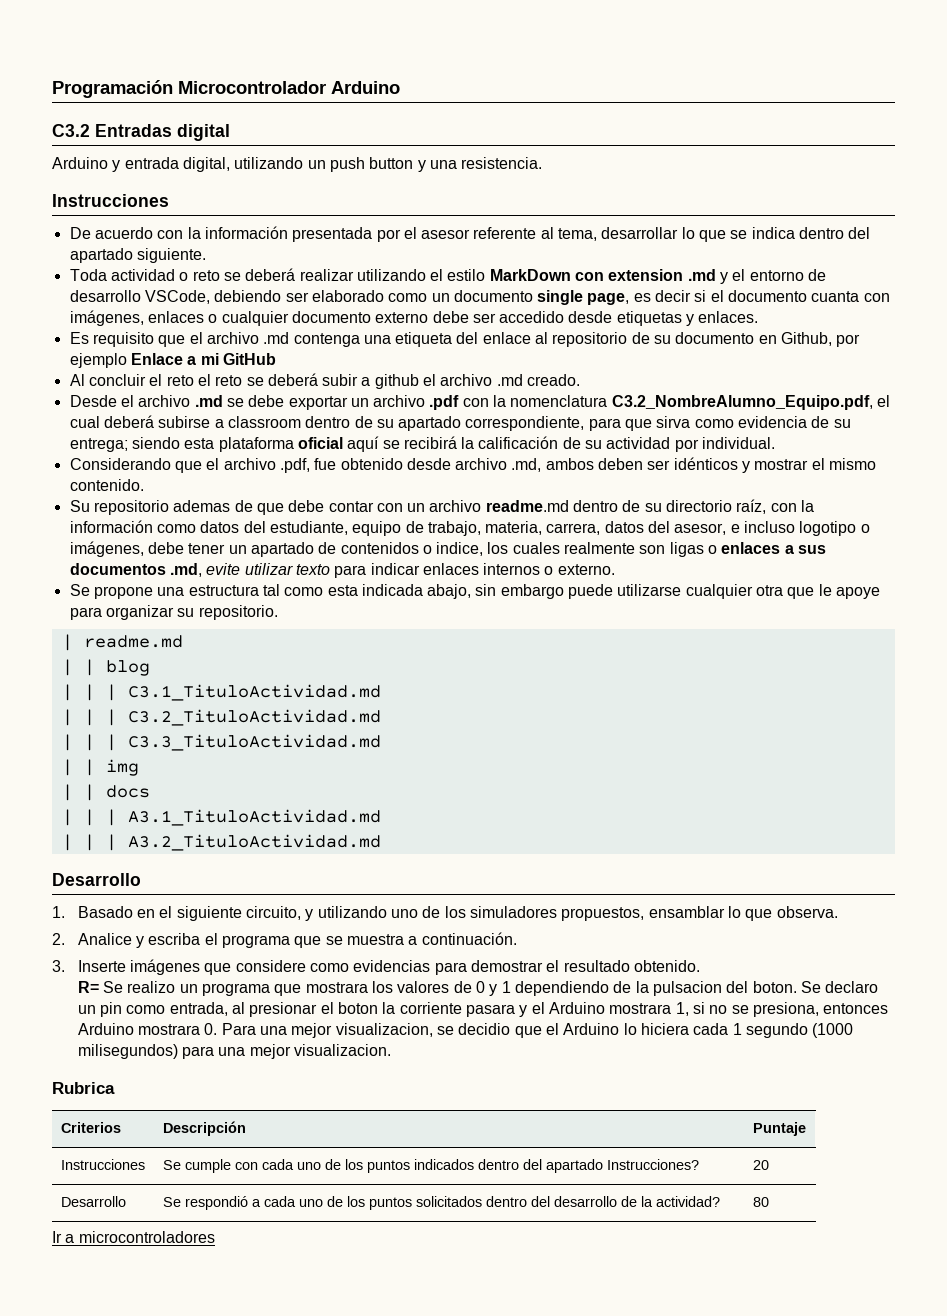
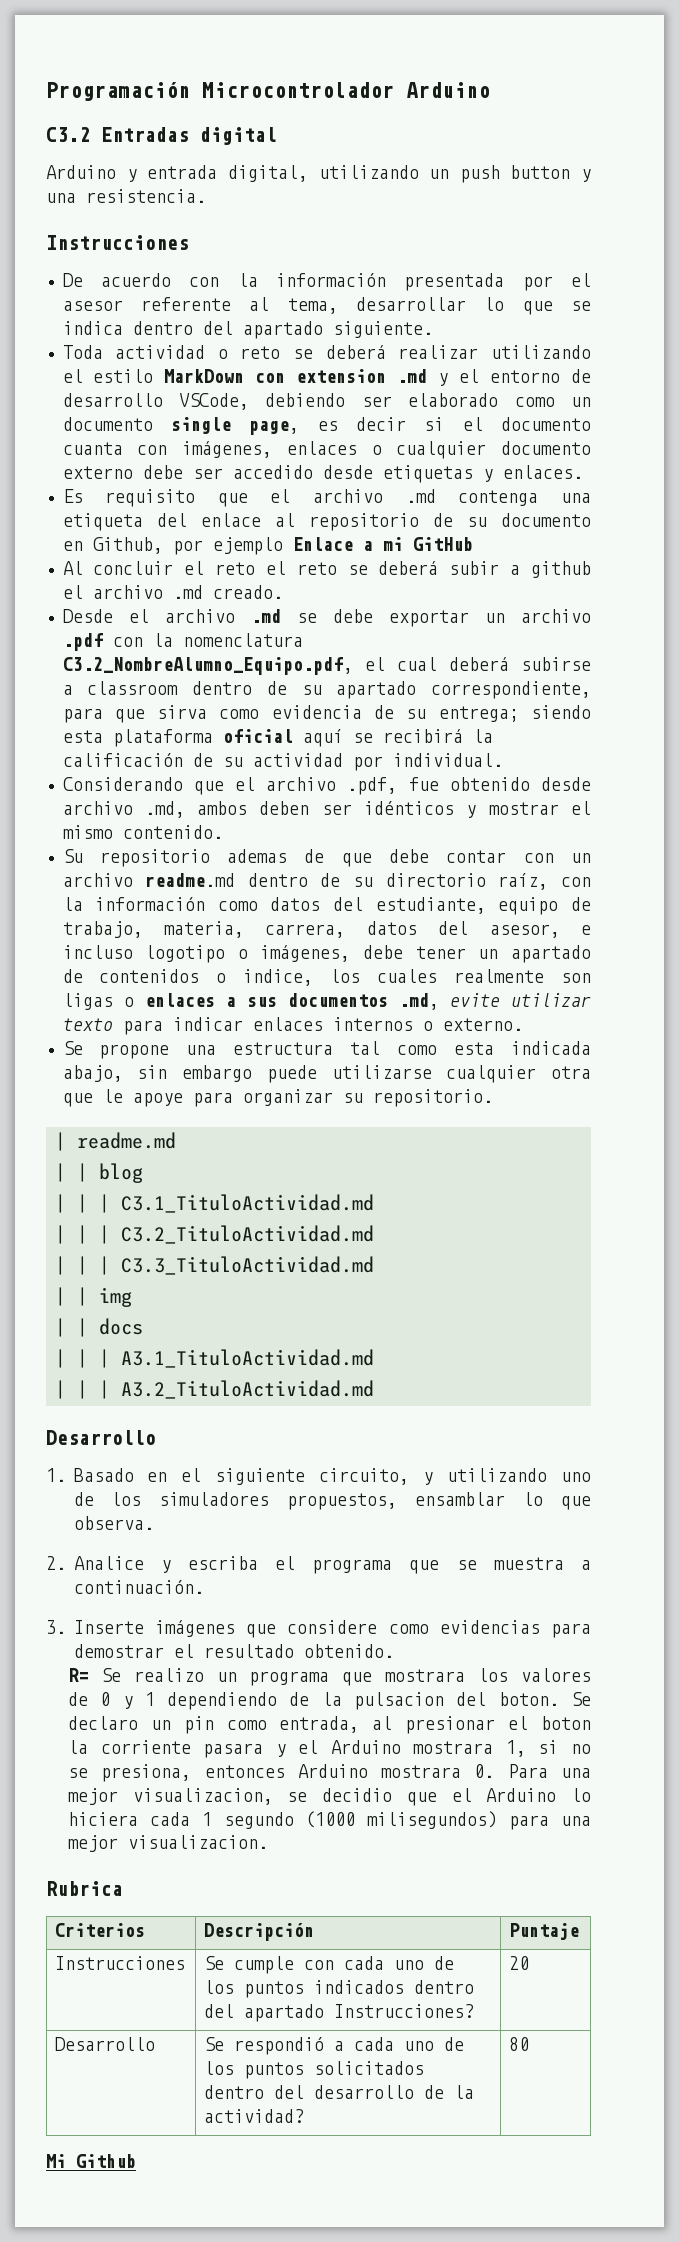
- Ir a microcontroladores
+ Mi Github

